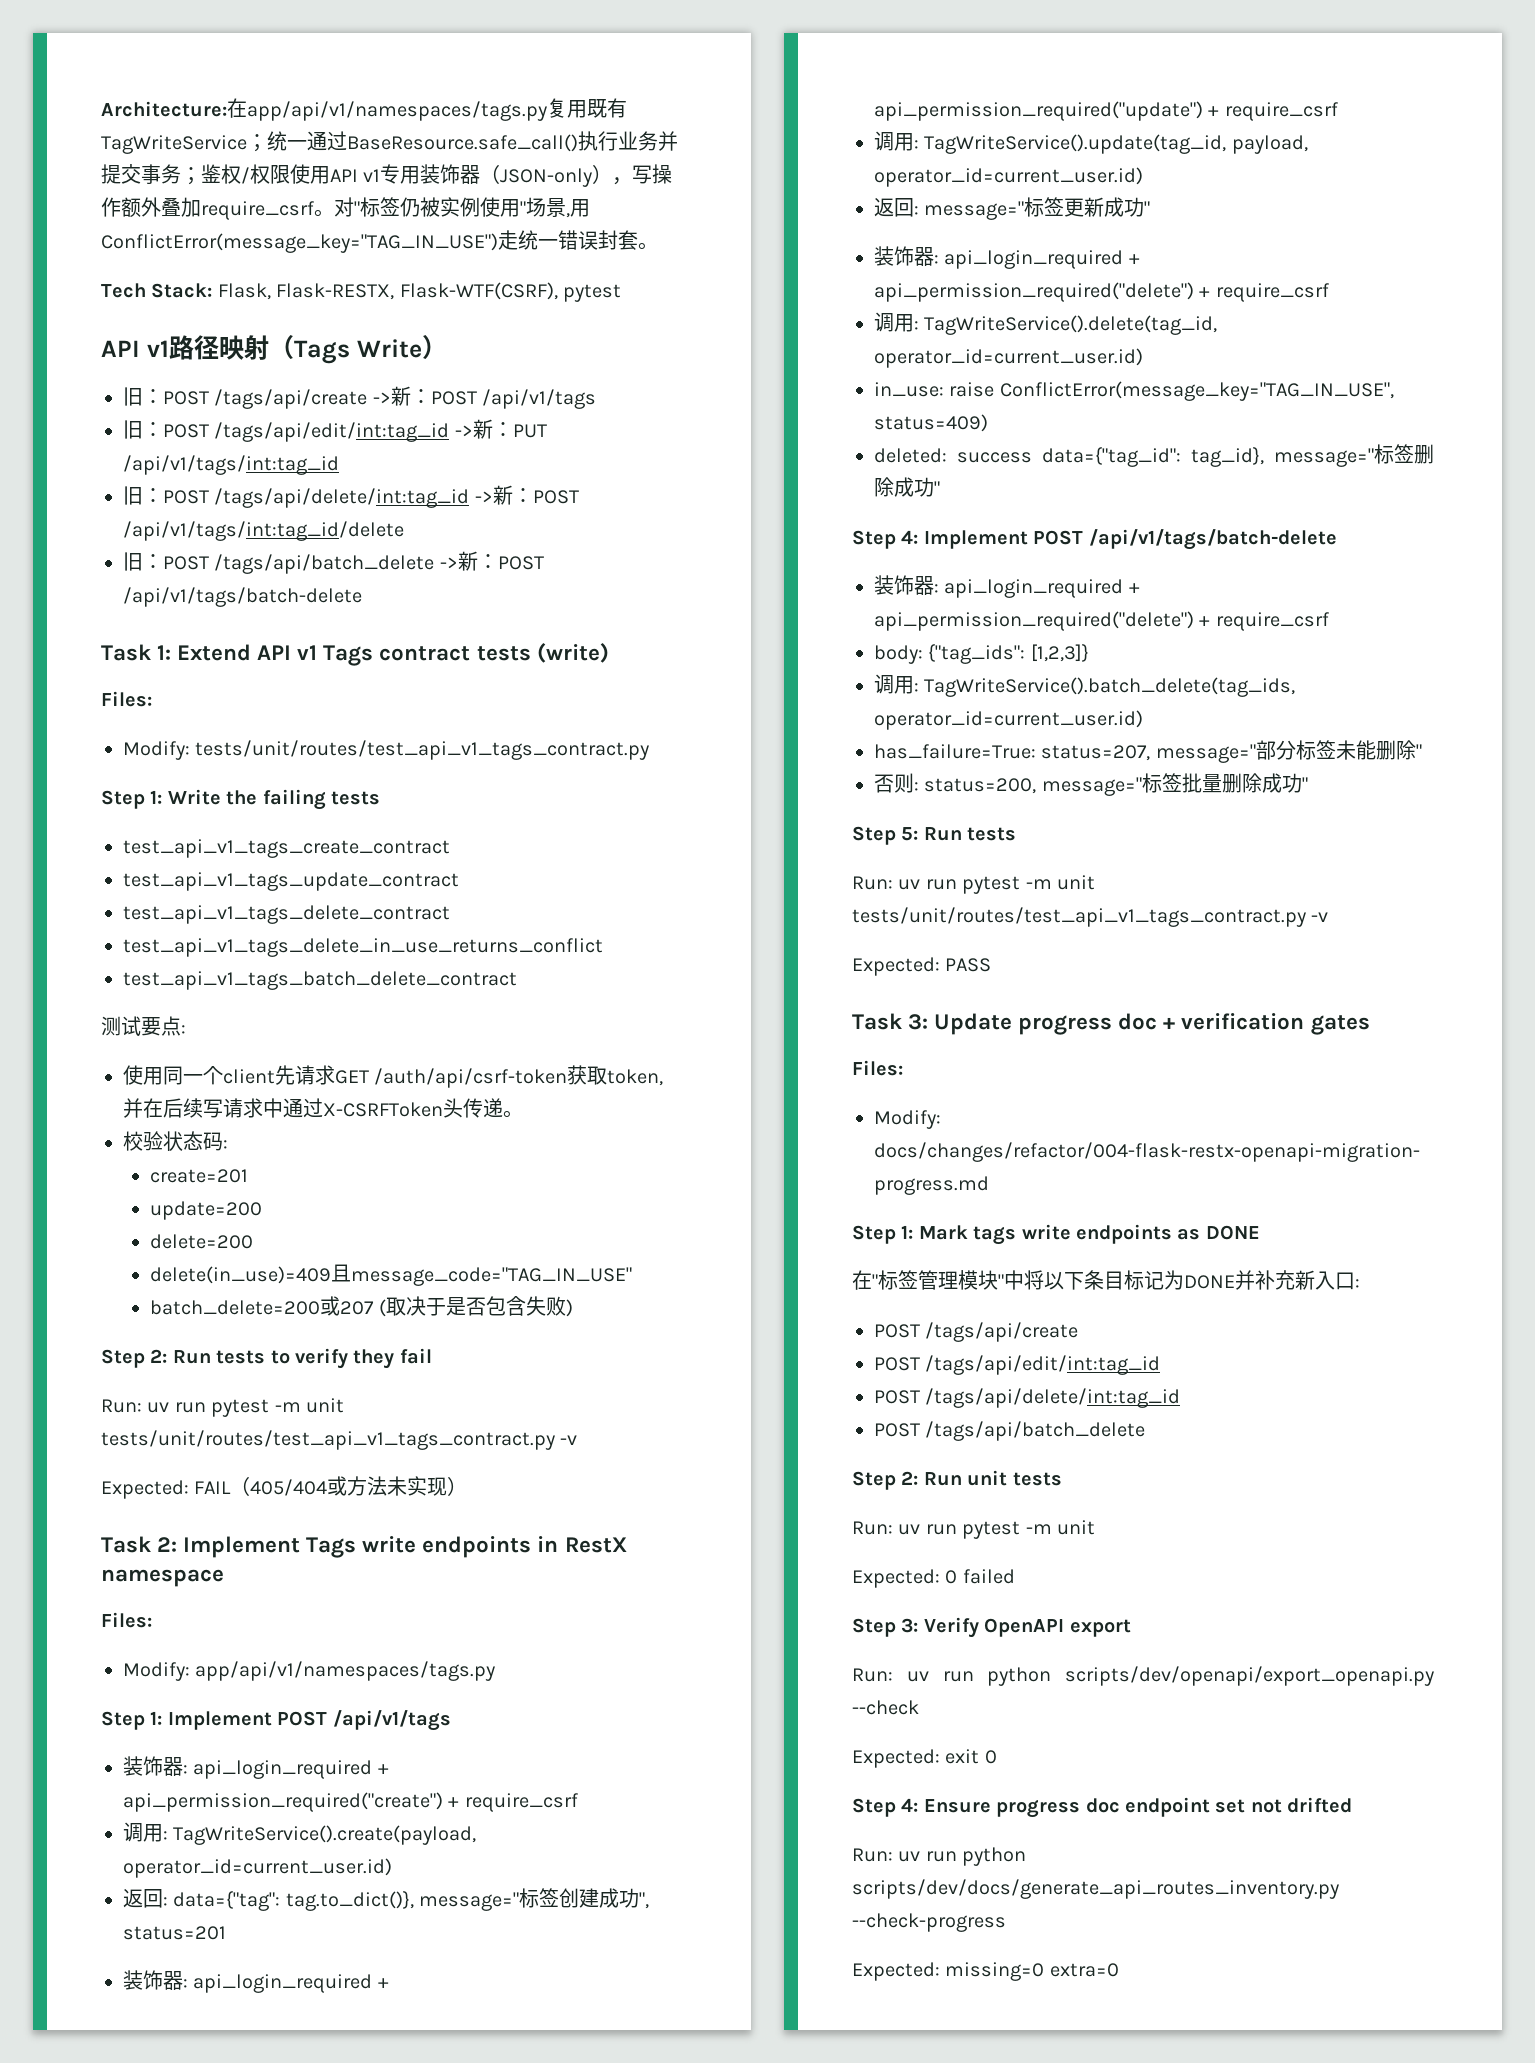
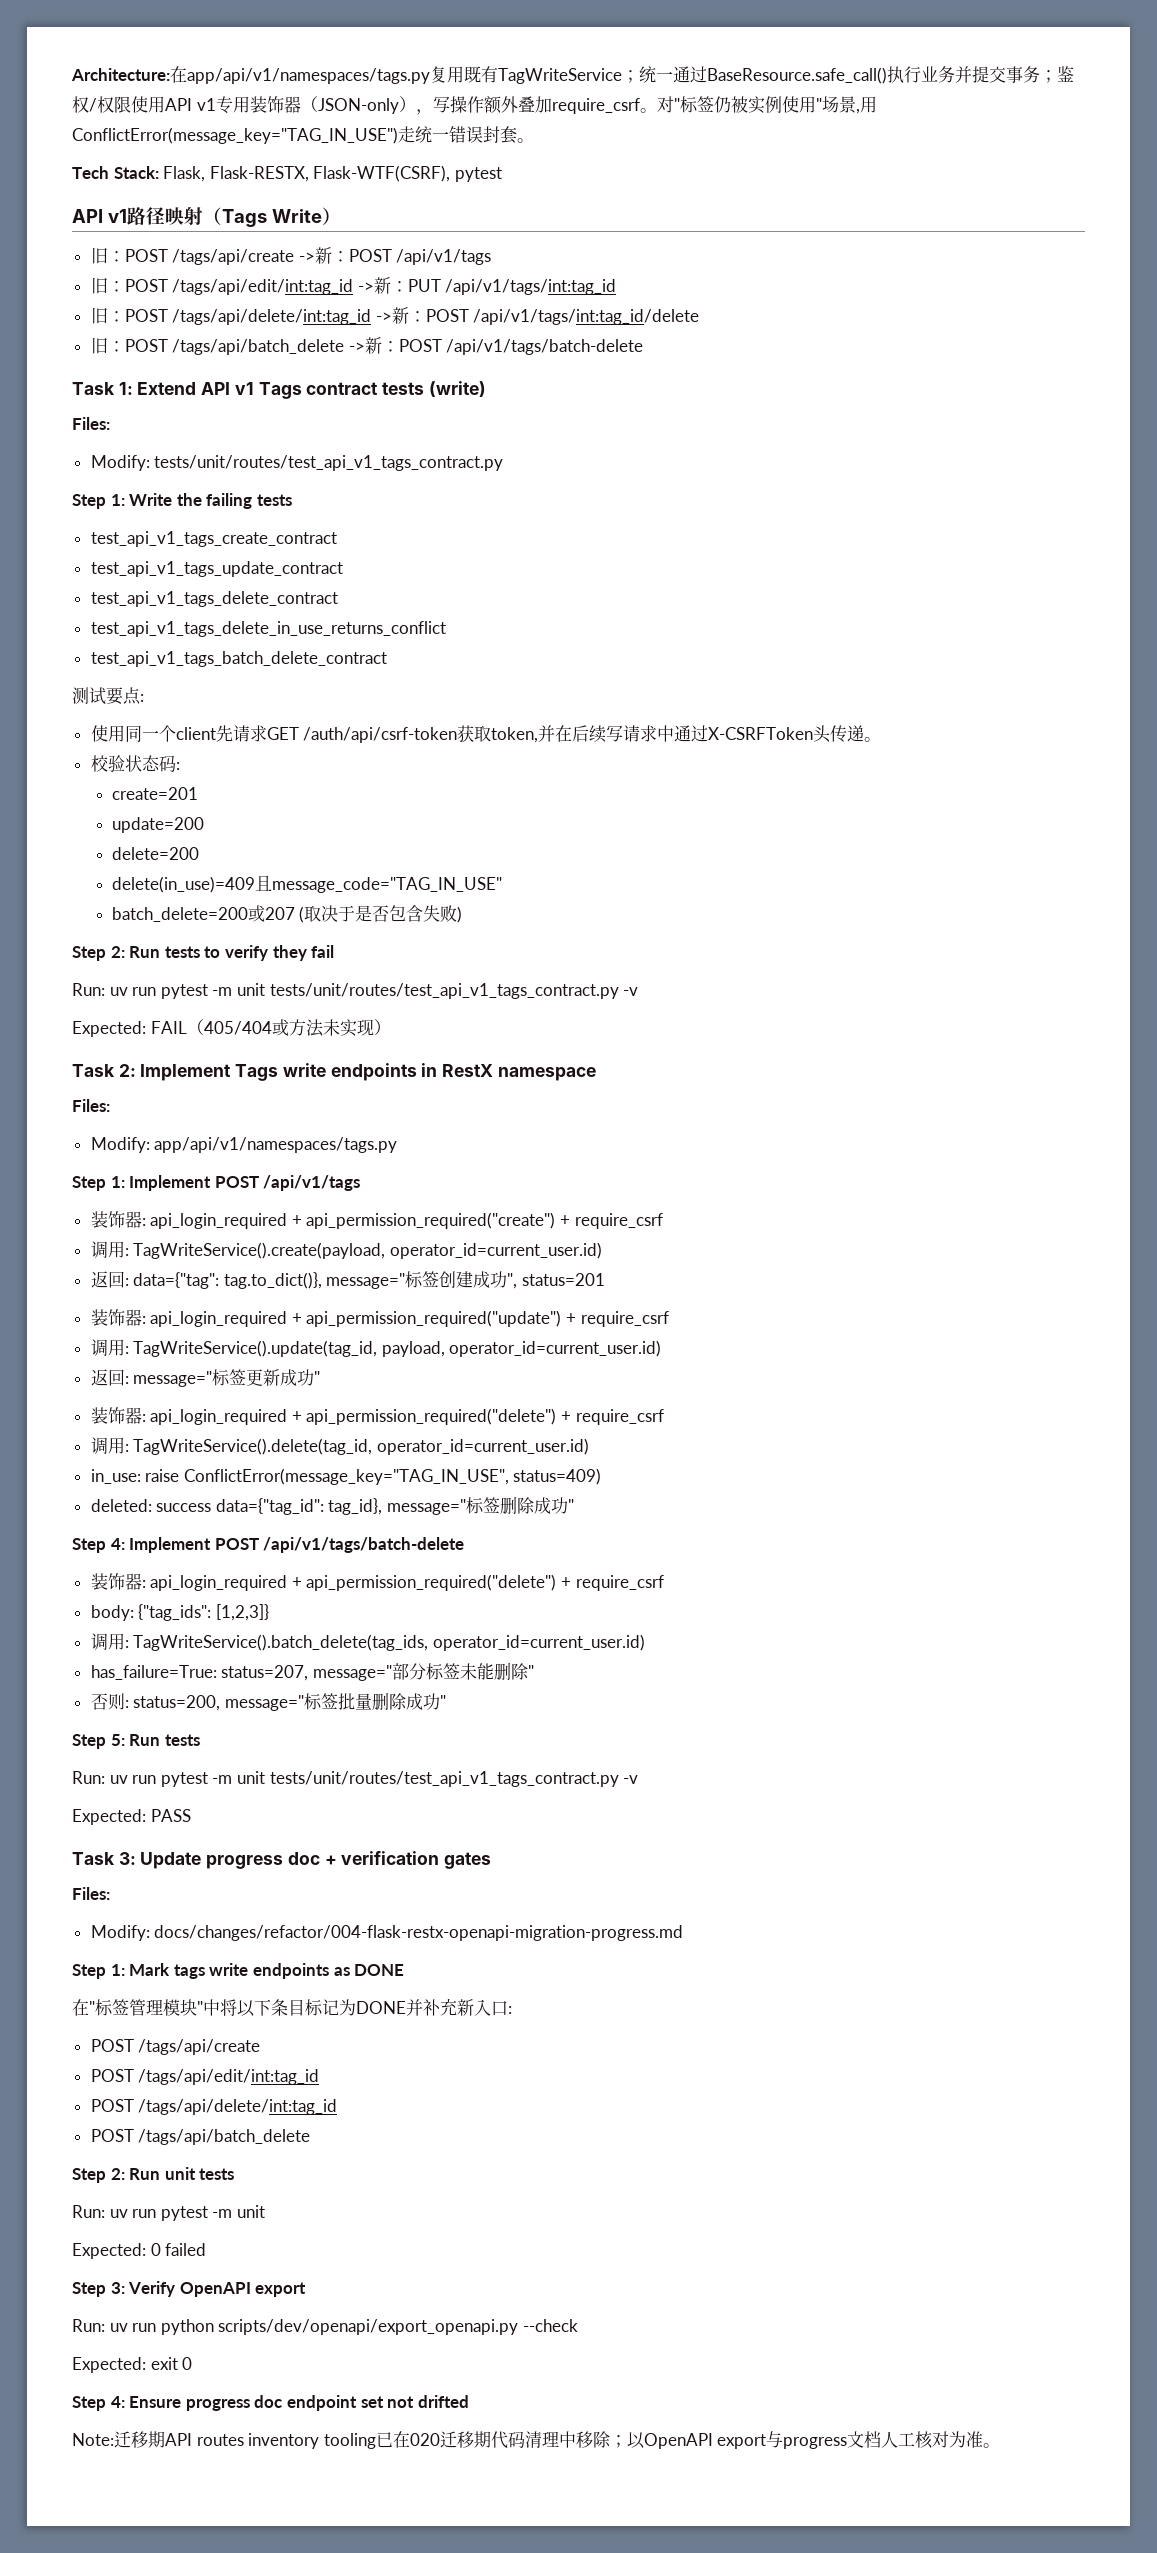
- Run: uv run python scripts/dev/docs/generate_api_routes_inventory.py --check-progress
- Expected: missing=0 extra=0
+ Note:迁移期API routes inventory tooling已在020迁移期代码清理中移除；以OpenAPI export与progress文档人工核对为准。

